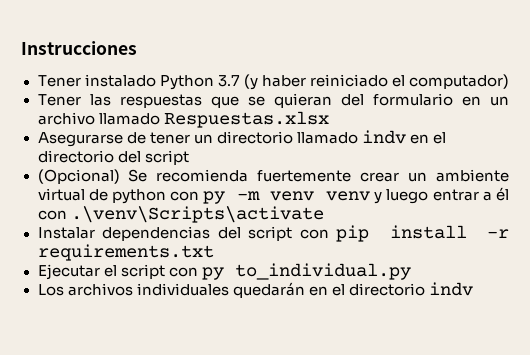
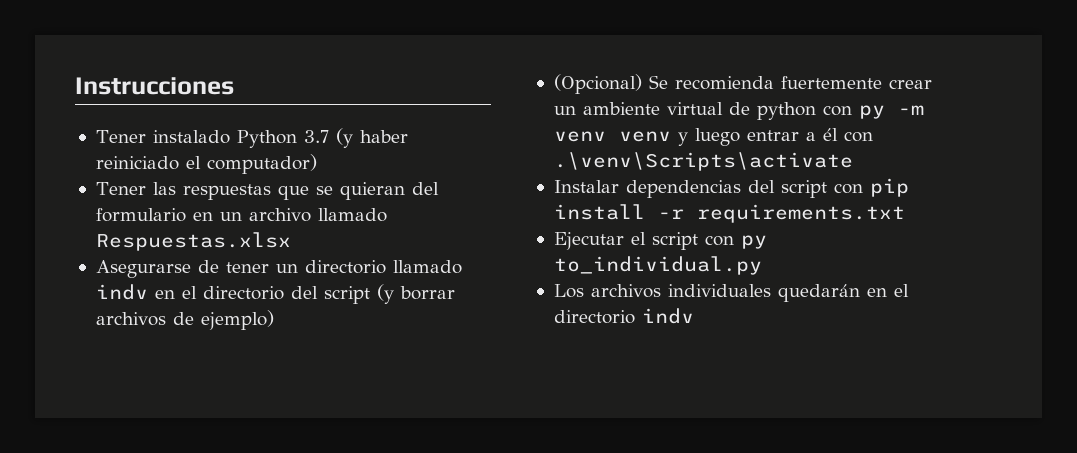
- Asegurarse de tener un directorio llamado indv en el directorio del script
+ Asegurarse de tener un directorio llamado indv en el directorio del script (y borrar archivos de ejemplo)

